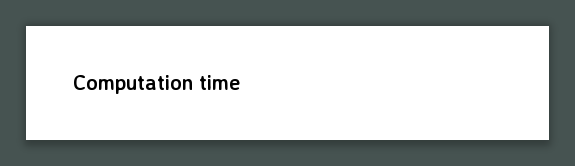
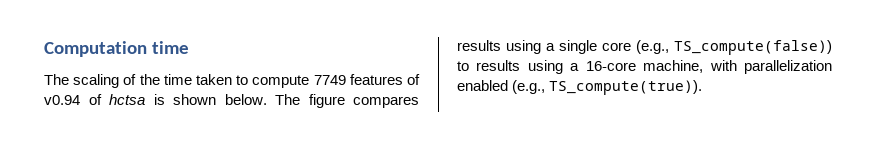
+ The scaling of the time taken to compute 7749 features of v0.94 of hctsa is shown below. The figure compares results using a single core (e.g., TS_compute(false)) to results using a 16-core machine, with parallelization enabled (e.g., TS_compute(true)).

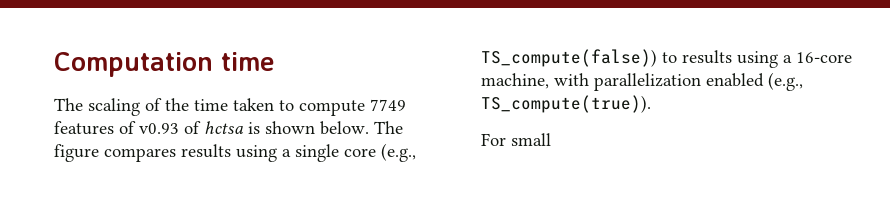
- The scaling of the time taken to compute 7749 features of v0.94 of hctsa is shown below.
+ The scaling of the time taken to compute 7749 features of v0.93 of hctsa is shown below.
+ For small

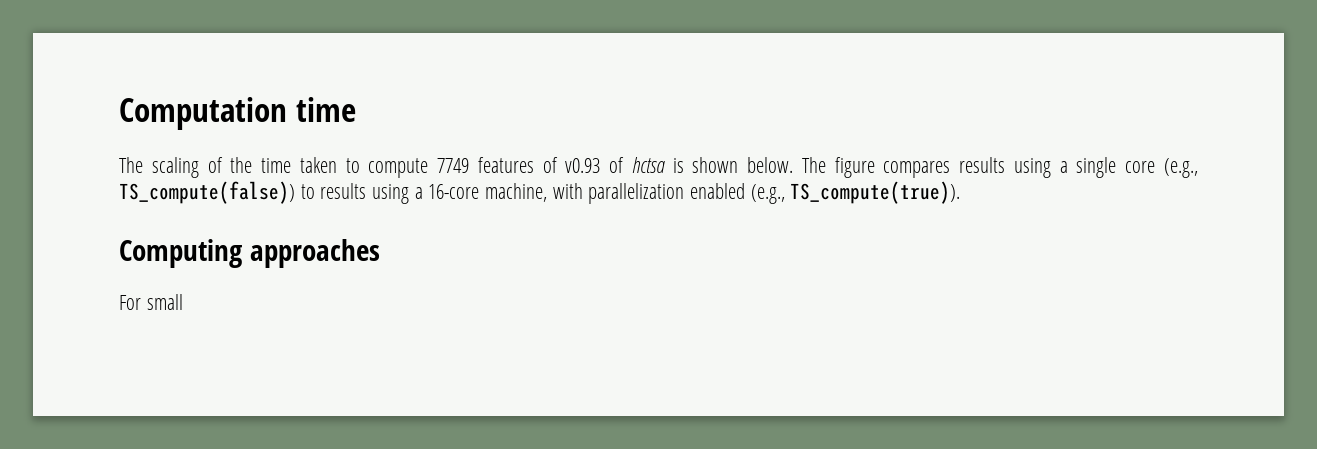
+ Computing approaches

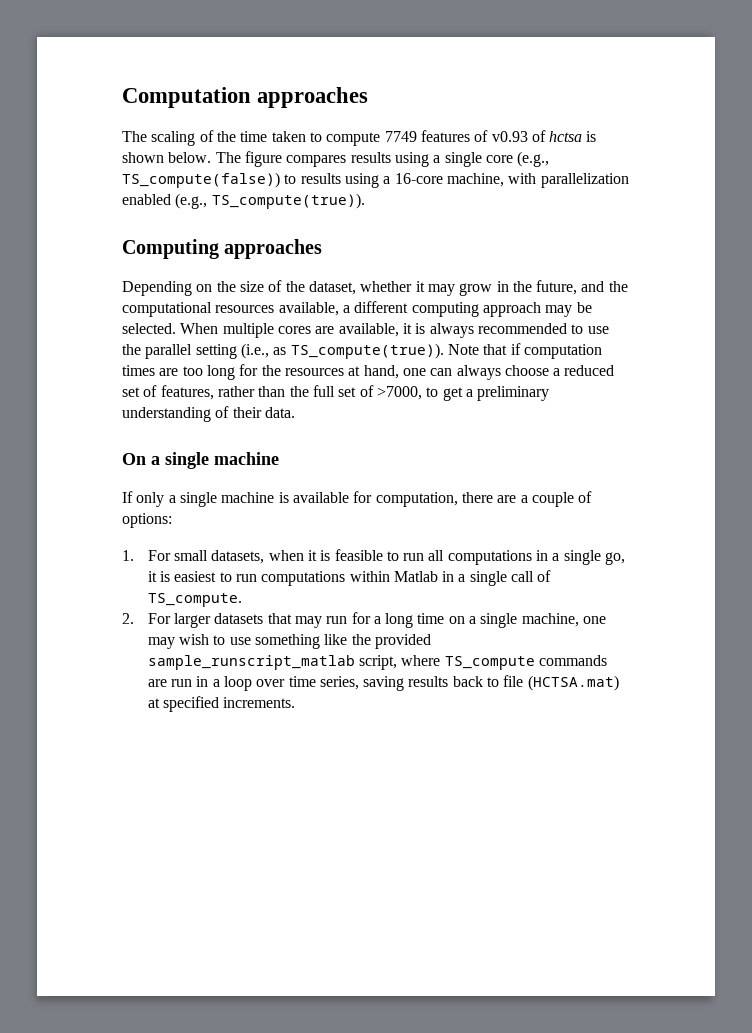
- Computation time
+ Computation approaches
- For small
+ Depending on the size of the dataset, whether it may grow in the future, and the computational resources available, a different computing approach may be selected. When multiple cores are available, it is always recommended to use the parallel setting (i.e., as TS_compute(true)). Note that if computation times are too long for the resources at hand, one can always choose a reduced set of features, rather than the full set of >7000, to get a preliminary understanding of their data.
+ On a single machine
+ If only a single machine is available for computation, there are a couple of options:
+ 1. For small datasets, when it is feasible to run all computations in a single go, it is easiest to run computations within Matlab in a single call of TS_compute.
+ 2. For larger datasets that may run for a long time on a single machine, one may wish to use something like the provided sample_runscript_matlab script, where TS_compute commands are run in a loop over time series, saving results back to file (HCTSA.mat) at specified increments.

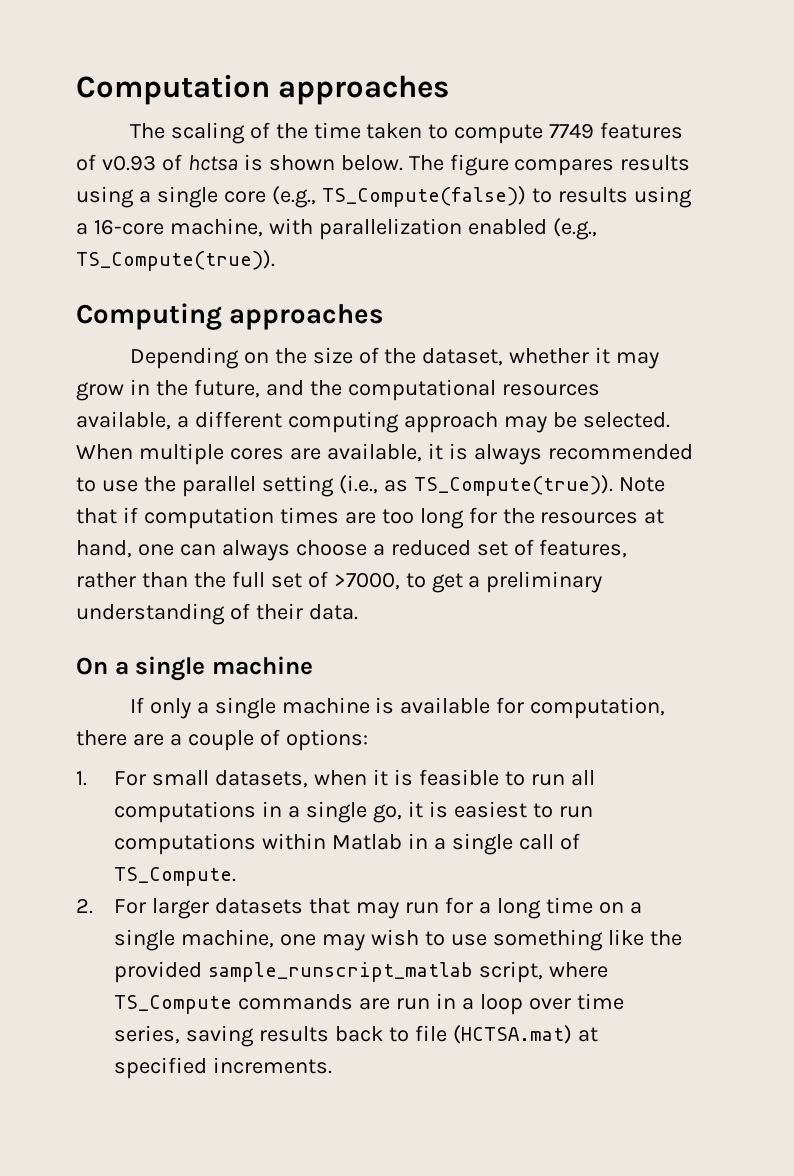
- The figure compares results using a single core (e.g., TS_compute(false)) to results using a 16-core machine, with parallelization enabled (e.g., TS_compute(true)).
+ The figure compares results using a single core (e.g., TS_Compute(false)) to results using a 16-core machine, with parallelization enabled (e.g., TS_Compute(true)).
- When multiple cores are available, it is always recommended to use the parallel setting (i.e., as TS_compute(true)).
+ When multiple cores are available, it is always recommended to use the parallel setting (i.e., as TS_Compute(true)).
- 1. For small datasets, when it is feasible to run all computations in a single go, it is easiest to run computations within Matlab in a single call of TS_compute.
+ 1. For small datasets, when it is feasible to run all computations in a single go, it is easiest to run computations within Matlab in a single call of TS_Compute.
- 2. For larger datasets that may run for a long time on a single machine, one may wish to use something like the provided sample_runscript_matlab script, where TS_compute commands are run in a loop over time series, saving results back to file (HCTSA.mat) at specified increments.
+ 2. For larger datasets that may run for a long time on a single machine, one may wish to use something like the provided sample_runscript_matlab script, where TS_Compute commands are run in a loop over time series, saving results back to file (HCTSA.mat) at specified increments.

